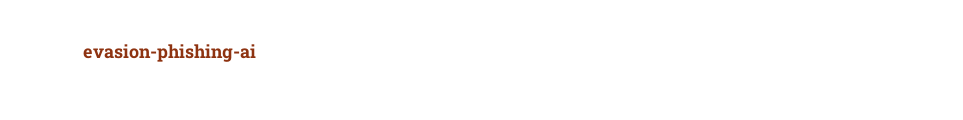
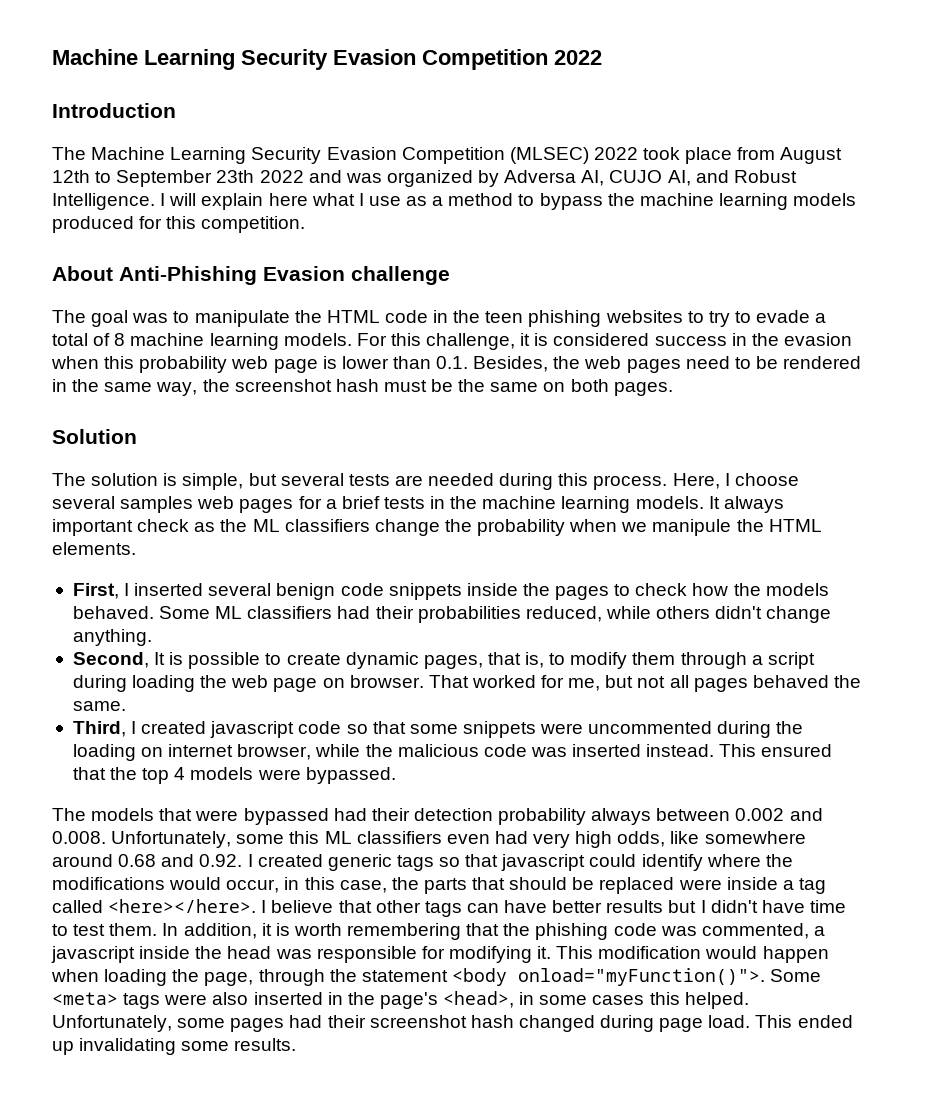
- evasion-phishing-ai
+ Machine Learning Security Evasion Competition 2022
+ Introduction
+ The Machine Learning Security Evasion Competition (MLSEC) 2022 took place from August 12th to September 23th 2022 and was organized by Adversa AI, CUJO AI, and Robust Intelligence. I will explain here what I use as a method to bypass the machine learning models produced for this competition.
+ About Anti-Phishing Evasion challenge
+ The goal was to manipulate the HTML code in the teen phishing websites to try to evade a total of 8 machine learning models. For this challenge, it is considered success in the evasion when this probability web page is lower than 0.1. Besides, the web pages need to be rendered in the same way, the screenshot hash must be the same on both pages.
+ Solution
+ The solution is simple, but several tests are needed during this process. Here, I choose several samples web pages for a brief tests in the machine learning models. It always important check as the ML classifiers change the probability when we manipule the HTML elements.
+ First, I inserted several benign code snippets inside the pages to check how the models behaved. Some ML classifiers had their probabilities reduced, while others didn't change anything.
+ Second, It is possible to create dynamic pages, that is, to modify them through a script during loading the web page on browser. That worked for me, but not all pages behaved the same.
+ Third, I created javascript code so that some snippets were uncommented during the loading on internet browser, while the malicious code was inserted instead. This ensured that the top 4 models were bypassed.
+ The models that were bypassed had their detection probability always between 0.002 and 0.008. Unfortunately, some this ML classifiers even had very high odds, like somewhere around 0.68 and 0.92. I created generic tags so that javascript could identify where the modifications would occur, in this case, the parts that should be replaced were inside a tag called <here></here>. I believe that other tags can have better results but I didn't have time to test them. In addition, it is worth remembering that the phishing code was commented, a javascript inside the head was responsible for modifying it. This modification would happen when loading the page, through the statement <body onload="myFunction()">. Some <meta> tags were also inserted in the page's <head>, in some cases this helped. Unfortunately, some pages had their screenshot hash changed during page load. This ended up invalidating some results.

